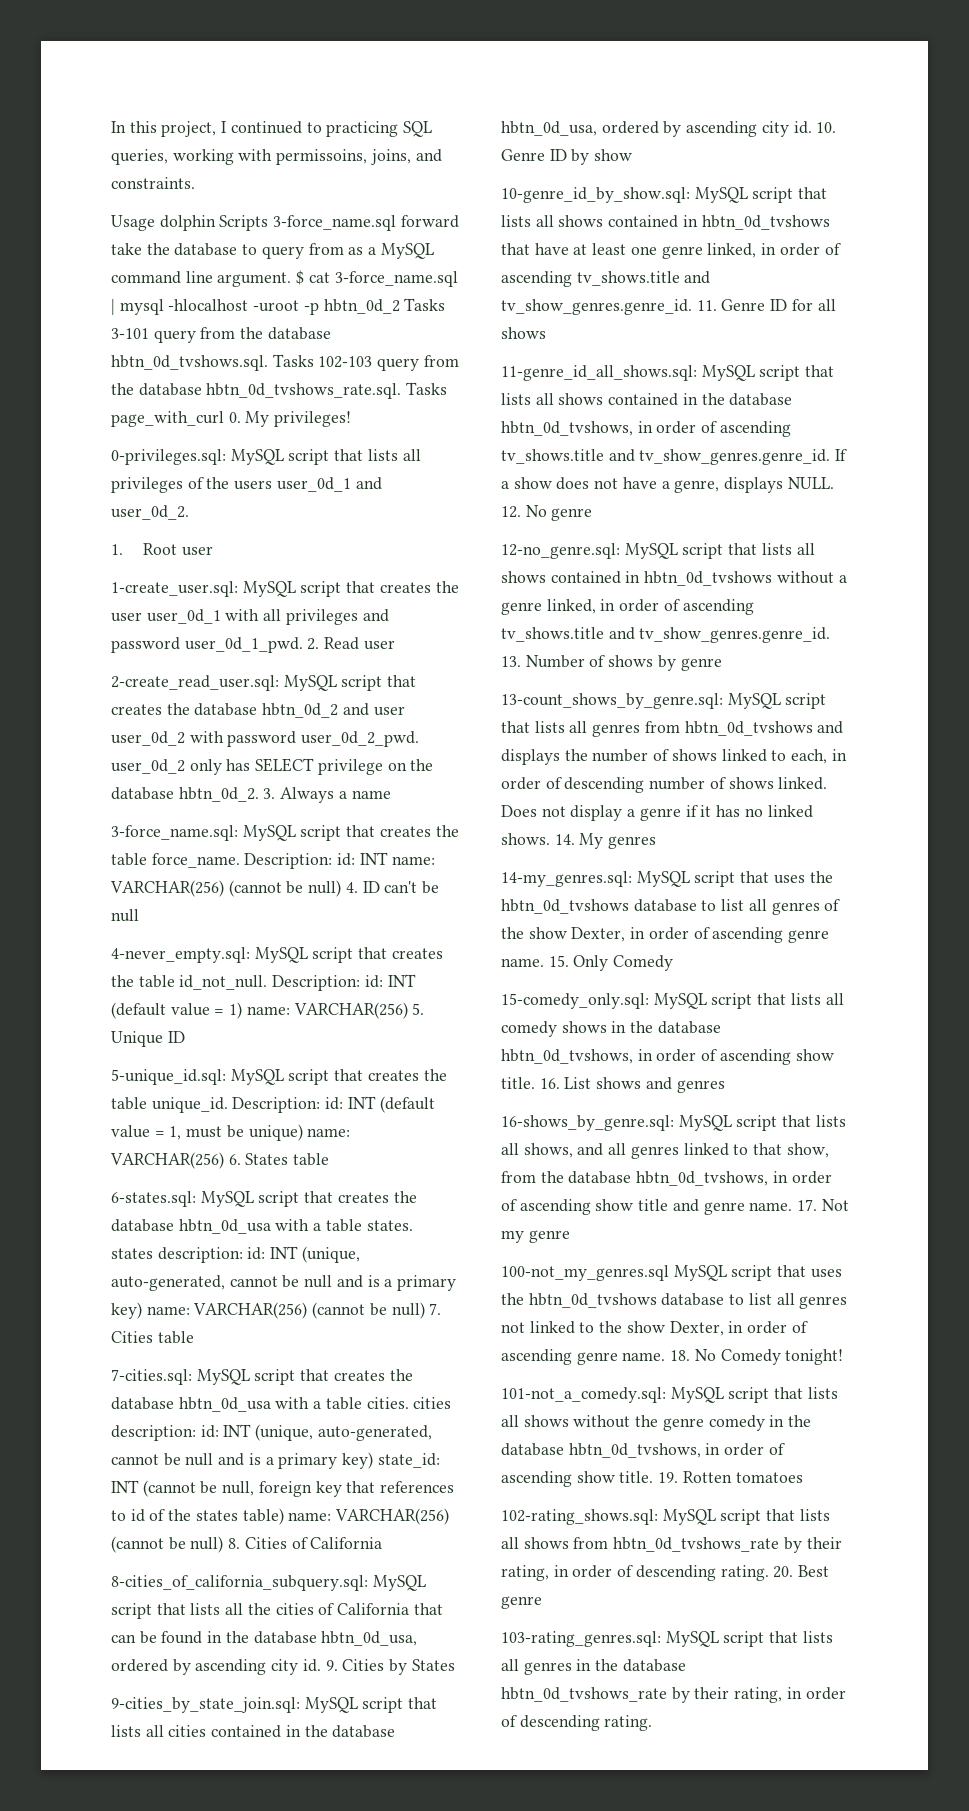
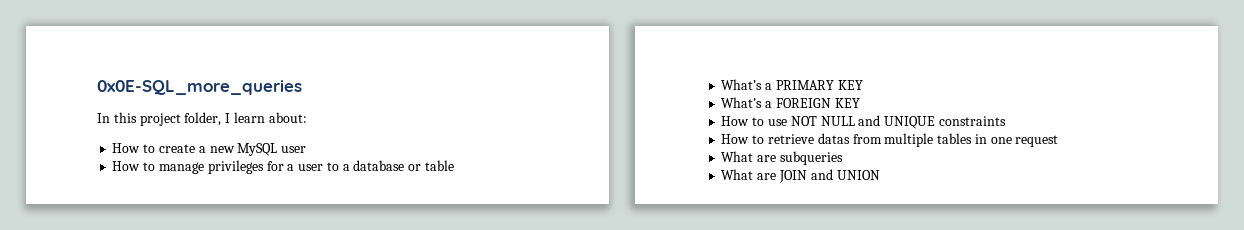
+ 0x0E-SQL_more_queries
- In this project, I continued to practicing SQL queries, working with permissoins, joins, and constraints.
- Usage dolphin Scripts 3-force_name.sql forward take the database to query from as a MySQL command line argument. $ cat 3-force_name.sql | mysql -hlocalhost -uroot -p hbtn_0d_2 Tasks 3-101 query from the database hbtn_0d_tvshows.sql. Tasks 102-103 query from the database hbtn_0d_tvshows_rate.sql. Tasks page_with_curl 0. My privileges!
- 0-privileges.sql: MySQL script that lists all privileges of the users user_0d_1 and user_0d_2.
- 1. Root user
- 1-create_user.sql: MySQL script that creates the user user_0d_1 with all privileges and password user_0d_1_pwd. 2. Read user
- 2-create_read_user.sql: MySQL script that creates the database hbtn_0d_2 and user user_0d_2 with password user_0d_2_pwd. user_0d_2 only has SELECT privilege on the database hbtn_0d_2. 3. Always a name
- 3-force_name.sql: MySQL script that creates the table force_name. Description: id: INT name: VARCHAR(256) (cannot be null) 4. ID can't be null
- 4-never_empty.sql: MySQL script that creates the table id_not_null. Description: id: INT (default value = 1) name: VARCHAR(256) 5. Unique ID
- 5-unique_id.sql: MySQL script that creates the table unique_id. Description: id: INT (default value = 1, must be unique) name: VARCHAR(256) 6. States table
- 6-states.sql: MySQL script that creates the database hbtn_0d_usa with a table states. states description: id: INT (unique, auto-generated, cannot be null and is a primary key) name: VARCHAR(256) (cannot be null) 7. Cities table
- 7-cities.sql: MySQL script that creates the database hbtn_0d_usa with a table cities. cities description: id: INT (unique, auto-generated, cannot be null and is a primary key) state_id: INT (cannot be null, foreign key that references to id of the states table) name: VARCHAR(256) (cannot be null) 8. Cities of California
- 8-cities_of_california_subquery.sql: MySQL script that lists all the cities of California that can be found in the database hbtn_0d_usa, ordered by ascending city id. 9. Cities by States
- 9-cities_by_state_join.sql: MySQL script that lists all cities contained in the database hbtn_0d_usa, ordered by ascending city id. 10. Genre ID by show
- 10-genre_id_by_show.sql: MySQL script that lists all shows contained in hbtn_0d_tvshows that have at least one genre linked, in order of ascending tv_shows.title and tv_show_genres.genre_id. 11. Genre ID for all shows
- 11-genre_id_all_shows.sql: MySQL script that lists all shows contained in the database hbtn_0d_tvshows, in order of ascending tv_shows.title and tv_show_genres.genre_id. If a show does not have a genre, displays NULL. 12. No genre
- 12-no_genre.sql: MySQL script that lists all shows contained in hbtn_0d_tvshows without a genre linked, in order of ascending tv_shows.title and tv_show_genres.genre_id. 13. Number of shows by genre
- 13-count_shows_by_genre.sql: MySQL script that lists all genres from hbtn_0d_tvshows and displays the number of shows linked to each, in order of descending number of shows linked. Does not display a genre if it has no linked shows. 14. My genres
- 14-my_genres.sql: MySQL script that uses the hbtn_0d_tvshows database to list all genres of the show Dexter, in order of ascending genre name. 15. Only Comedy
- 15-comedy_only.sql: MySQL script that lists all comedy shows in the database hbtn_0d_tvshows, in order of ascending show title. 16. List shows and genres
- 16-shows_by_genre.sql: MySQL script that lists all shows, and all genres linked to that show, from the database hbtn_0d_tvshows, in order of ascending show title and genre name. 17. Not my genre
- 100-not_my_genres.sql MySQL script that uses the hbtn_0d_tvshows database to list all genres not linked to the show Dexter, in order of ascending genre name. 18. No Comedy tonight!
- 101-not_a_comedy.sql: MySQL script that lists all shows without the genre comedy in the database hbtn_0d_tvshows, in order of ascending show title. 19. Rotten tomatoes
- 102-rating_shows.sql: MySQL script that lists all shows from hbtn_0d_tvshows_rate by their rating, in order of descending rating. 20. Best genre
- 103-rating_genres.sql: MySQL script that lists all genres in the database hbtn_0d_tvshows_rate by their rating, in order of descending rating.
+ In this project folder, I learn about:
+ How to create a new MySQL user
+ How to manage privileges for a user to a database or table
+ What’s a PRIMARY KEY
+ What’s a FOREIGN KEY
+ How to use NOT NULL and UNIQUE constraints
+ How to retrieve datas from multiple tables in one request
+ What are subqueries
+ What are JOIN and UNION

